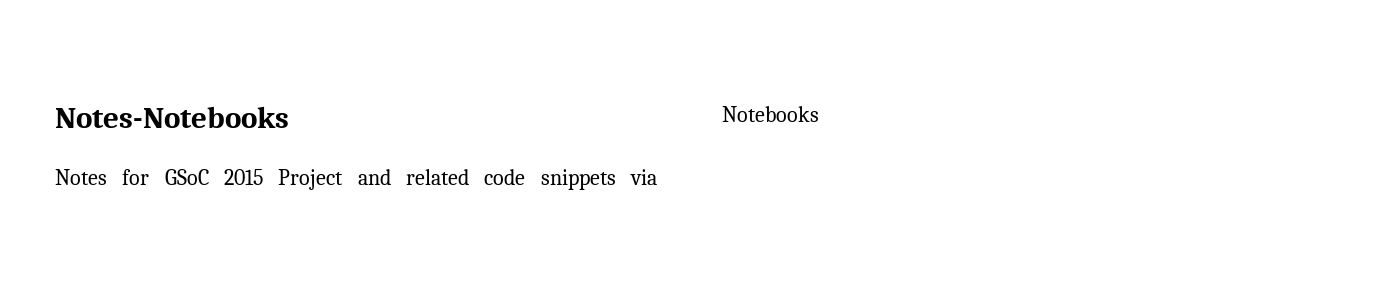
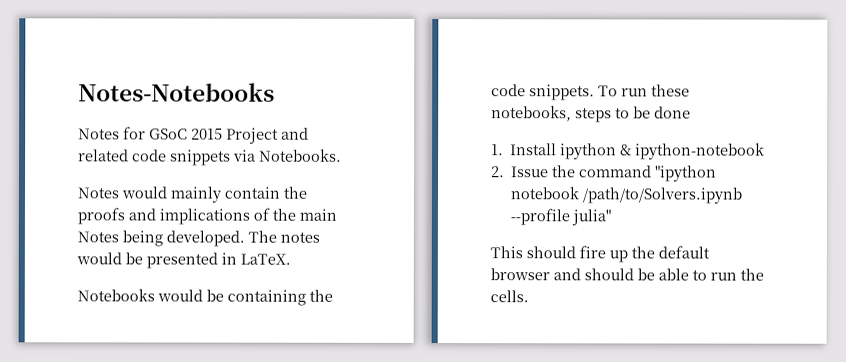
- Notes for GSoC 2015 Project and related code snippets via Notebooks
+ Notes for GSoC 2015 Project and related code snippets via Notebooks.
+ Notes would mainly contain the proofs and implications of the main Notes being developed. The notes would be presented in LaTeX.
+ Notebooks would be containing the code snippets. To run these notebooks, steps to be done
+ 1. Install ipython & ipython-notebook
+ 2. Issue the command "ipython notebook /path/to/Solvers.ipynb --profile julia"
+ This should fire up the default browser and should be able to run the cells.

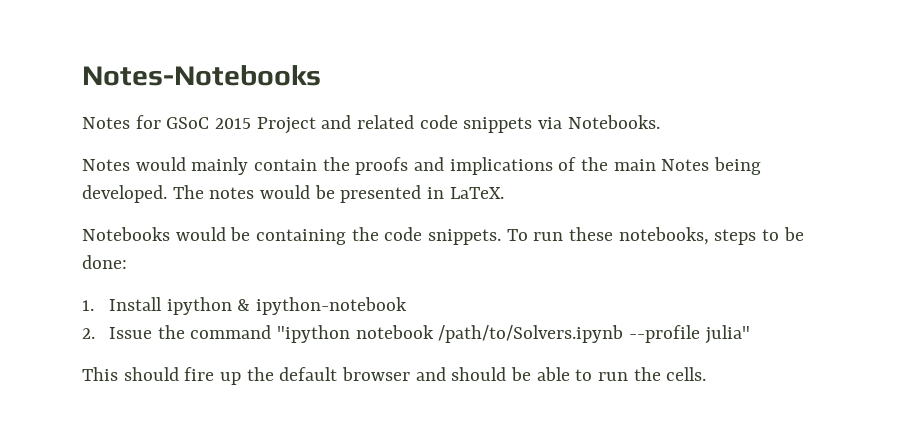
- To run these notebooks, steps to be done
+ To run these notebooks, steps to be done:

